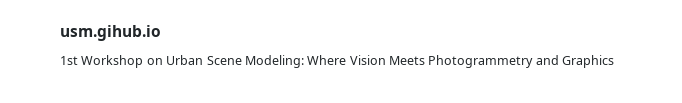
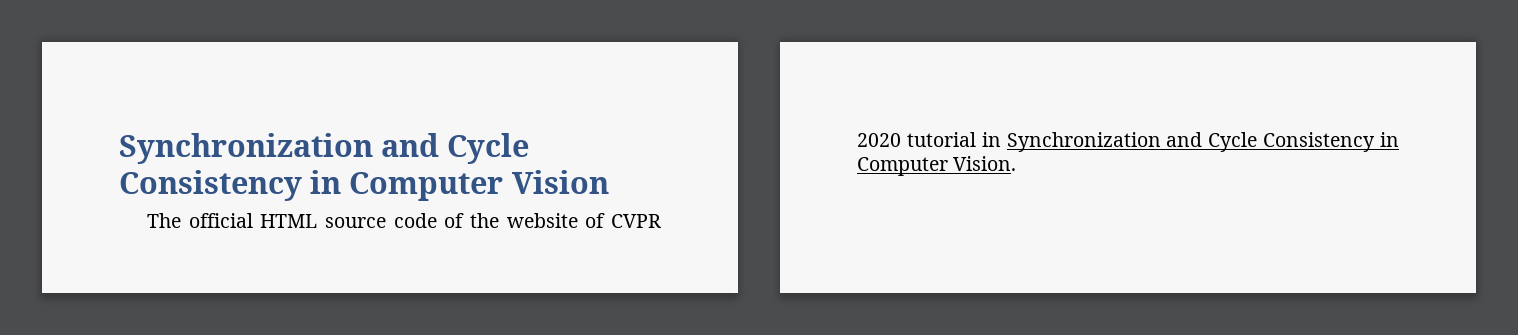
- usm.gihub.io
- 1st Workshop on Urban Scene Modeling: Where Vision Meets Photogrammetry and Graphics
+ Synchronization and Cycle Consistency in Computer Vision
+ The official HTML source code of the website of CVPR 2020 tutorial in Synchronization and Cycle Consistency in Computer Vision.

